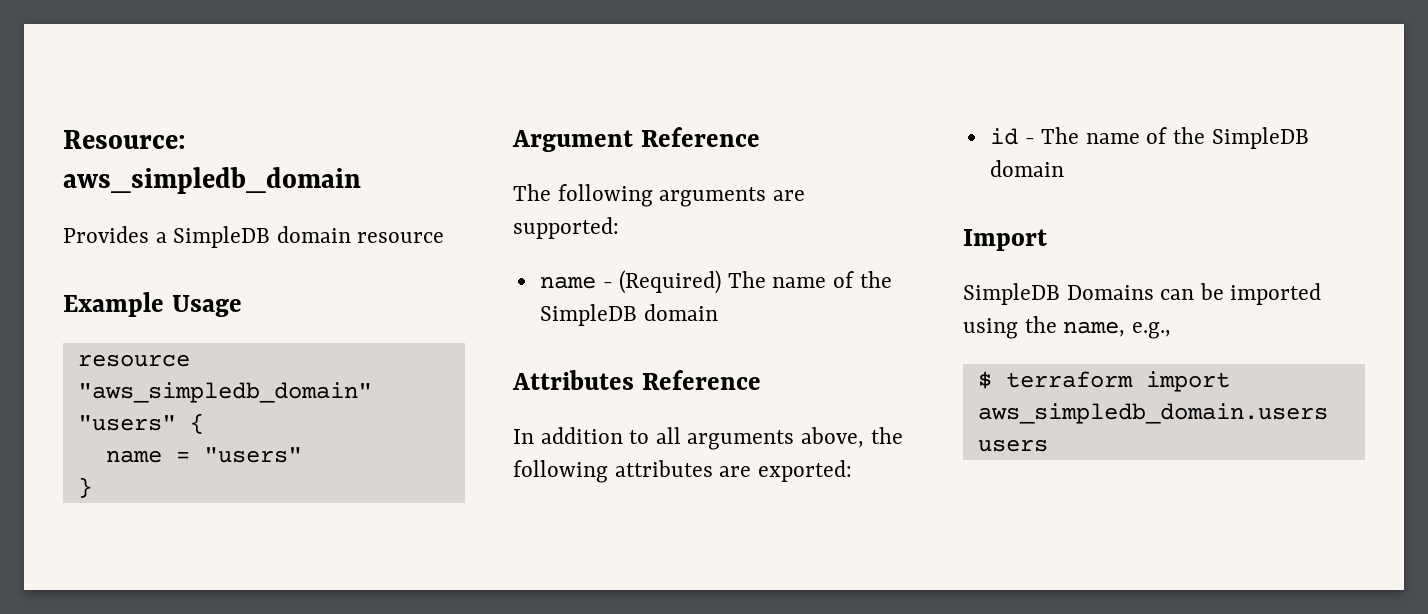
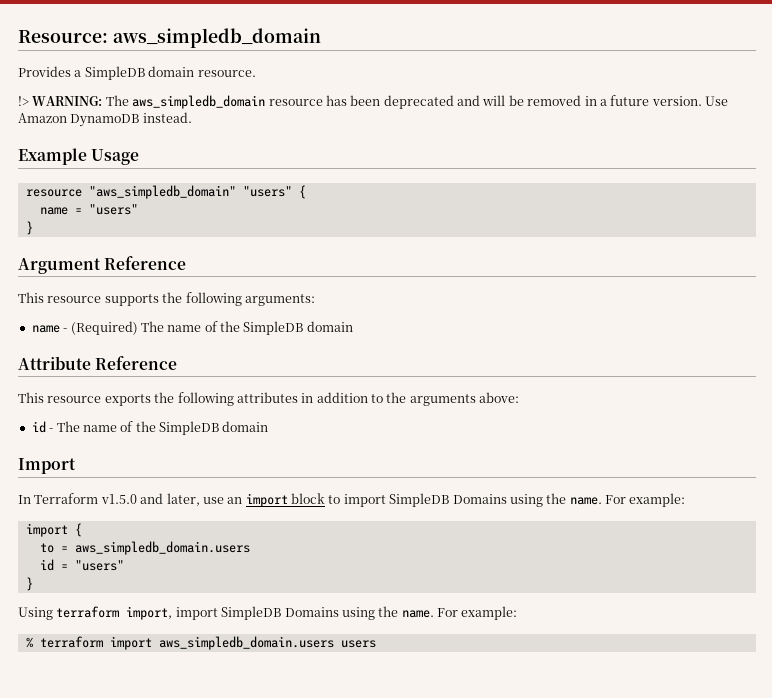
- Provides a SimpleDB domain resource
+ Provides a SimpleDB domain resource.
+ !> WARNING: The aws_simpledb_domain resource has been deprecated and will be removed in a future version. Use Amazon DynamoDB instead.
- The following arguments are supported:
+ This resource supports the following arguments:
- Attributes Reference
- In addition to all arguments above, the following attributes are exported:
+ Attribute Reference
+ This resource exports the following attributes in addition to the arguments above:
- SimpleDB Domains can be imported using the name, e.g.,
- $ terraform import aws_simpledb_domain.users users
+ In Terraform v1.5.0 and later, use an import block to import SimpleDB Domains using the name. For example:
+ import {
+ to = aws_simpledb_domain.users
+ id = "users"
+ }
+ Using terraform import, import SimpleDB Domains using the name. For example:
+ % terraform import aws_simpledb_domain.users users

